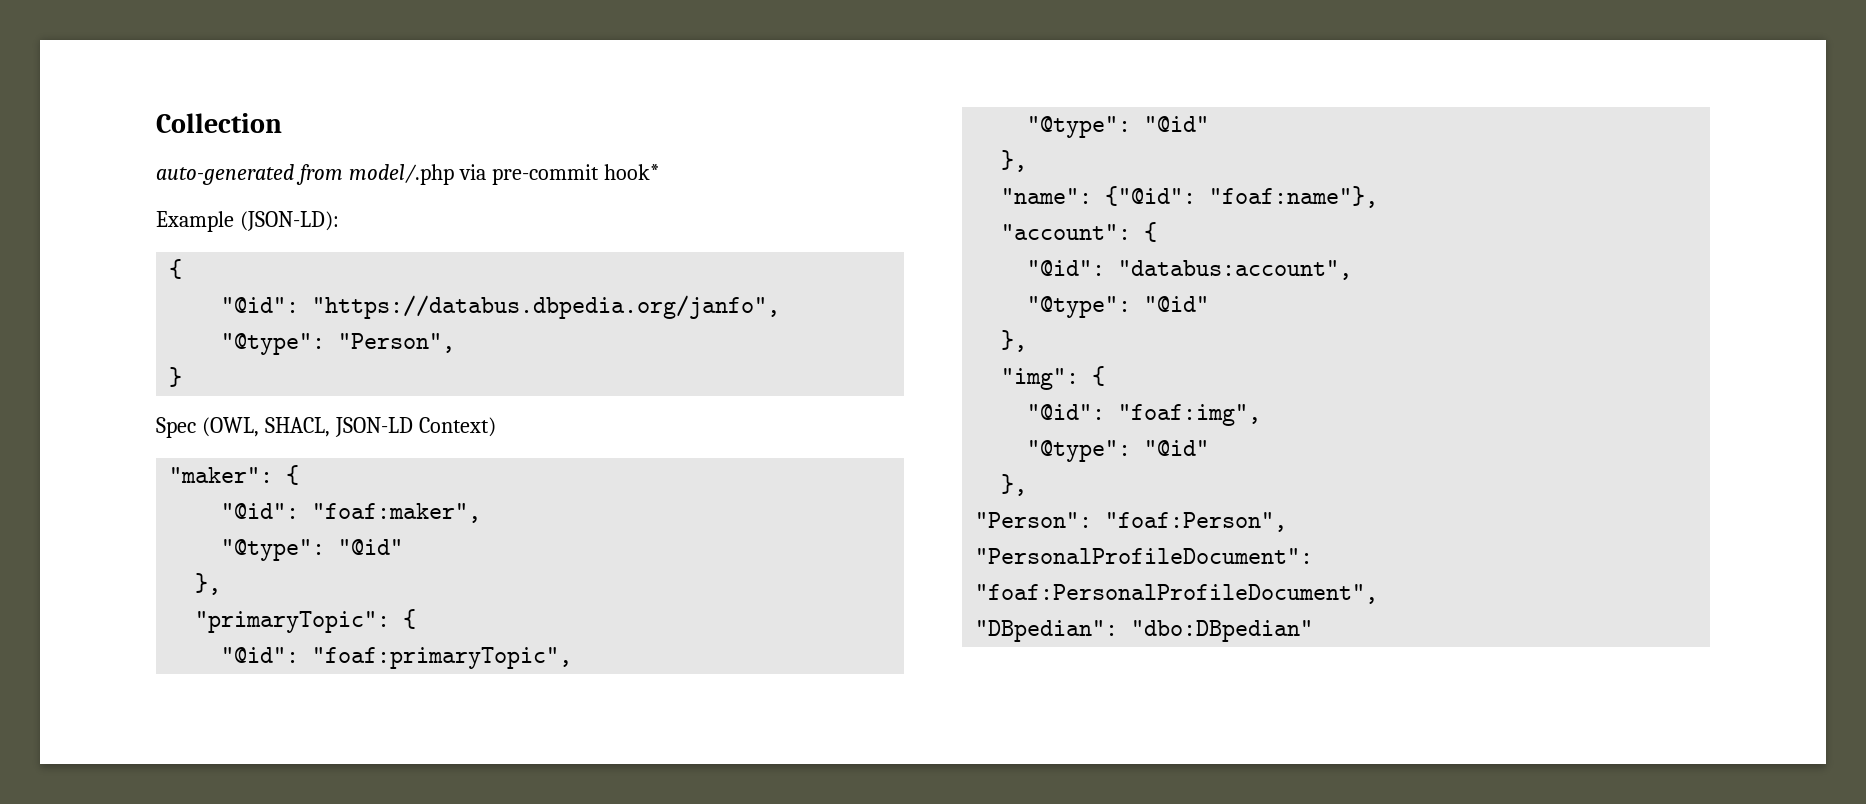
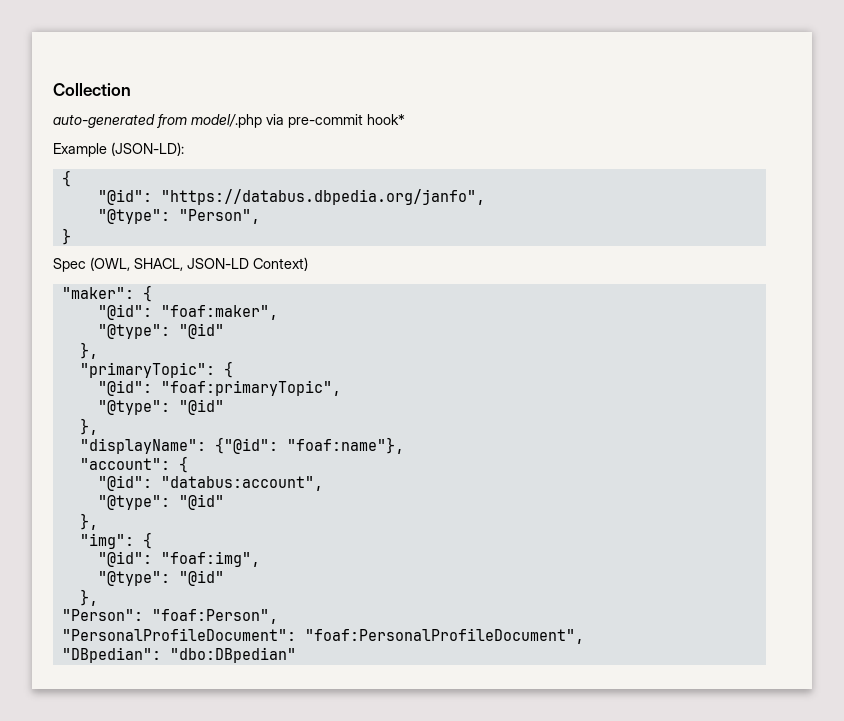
- "name": {"@id": "foaf:name"},
+ "displayName": {"@id": "foaf:name"},

